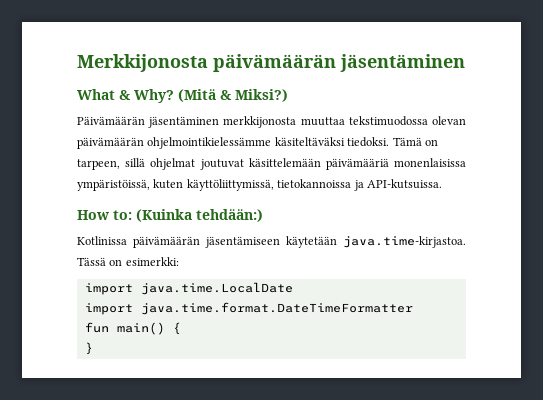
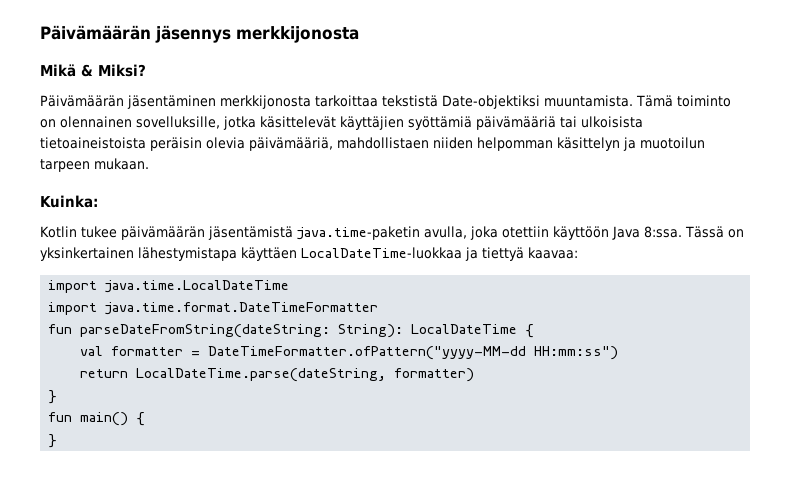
- Merkkijonosta päivämäärän jäsentäminen
- What & Why? (Mitä & Miksi?)
- Päivämäärän jäsentäminen merkkijonosta muuttaa tekstimuodossa olevan päivämäärän ohjelmointikielessämme käsiteltäväksi tiedoksi. Tämä on tarpeen, sillä ohjelmat joutuvat käsittelemään päivämääriä monenlaisissa ympäristöissä, kuten käyttöliittymissä, tietokannoissa ja API-kutsuissa.
- How to: (Kuinka tehdään:)
- Kotlinissa päivämäärän jäsentämiseen käytetään java.time-kirjastoa. Tässä on esimerkki:
- import java.time.LocalDate
+ Päivämäärän jäsennys merkkijonosta
+ Mikä & Miksi?
+ Päivämäärän jäsentäminen merkkijonosta tarkoittaa tekstistä Date-objektiksi muuntamista. Tämä toiminto on olennainen sovelluksille, jotka käsittelevät käyttäjien syöttämiä päivämääriä tai ulkoisista tietoaineistoista peräisin olevia päivämääriä, mahdollistaen niiden helpomman käsittelyn ja muotoilun tarpeen mukaan.
+ Kuinka:
+ Kotlin tukee päivämäärän jäsentämistä java.time-paketin avulla, joka otettiin käyttöön Java 8:ssa. Tässä on yksinkertainen lähestymistapa käyttäen LocalDateTime-luokkaa ja tiettyä kaavaa:
+ import java.time.LocalDateTime
+ fun parseDateFromString(dateString: String): LocalDateTime {
+ val formatter = DateTimeFormatter.ofPattern("yyyy-MM-dd HH:mm:ss")
+ return LocalDateTime.parse(dateString, formatter)
+ }

